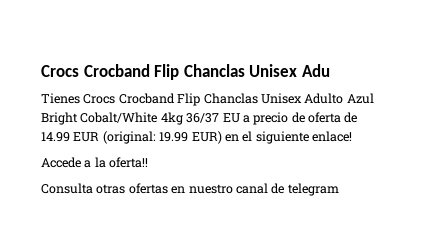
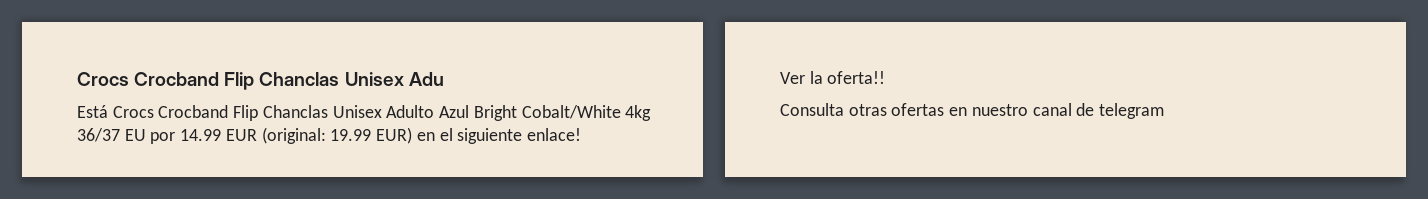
- Tienes Crocs Crocband Flip Chanclas Unisex Adulto Azul Bright Cobalt/White 4kg 36/37 EU a precio de oferta de 14.99 EUR (original: 19.99 EUR) en el siguiente enlace!
+ Está Crocs Crocband Flip Chanclas Unisex Adulto Azul Bright Cobalt/White 4kg 36/37 EU por 14.99 EUR (original: 19.99 EUR) en el siguiente enlace!
- Accede a la oferta!!
+ Ver la oferta!!

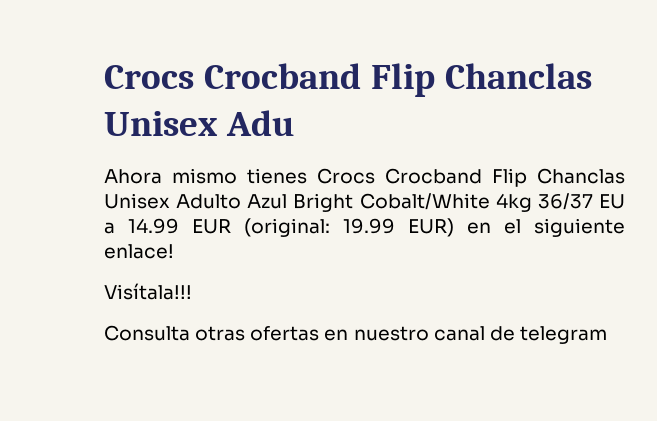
- Está Crocs Crocband Flip Chanclas Unisex Adulto Azul Bright Cobalt/White 4kg 36/37 EU por 14.99 EUR (original: 19.99 EUR) en el siguiente enlace!
+ Ahora mismo tienes Crocs Crocband Flip Chanclas Unisex Adulto Azul Bright Cobalt/White 4kg 36/37 EU a 14.99 EUR (original: 19.99 EUR) en el siguiente enlace!
- Ver la oferta!!
+ Visítala!!!

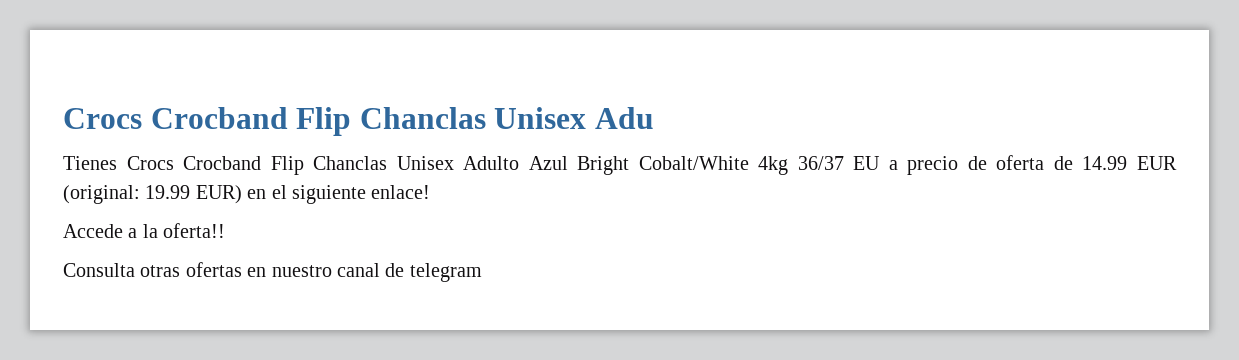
- Ahora mismo tienes Crocs Crocband Flip Chanclas Unisex Adulto Azul Bright Cobalt/White 4kg 36/37 EU a 14.99 EUR (original: 19.99 EUR) en el siguiente enlace!
+ Tienes Crocs Crocband Flip Chanclas Unisex Adulto Azul Bright Cobalt/White 4kg 36/37 EU a precio de oferta de 14.99 EUR (original: 19.99 EUR) en el siguiente enlace!
- Visítala!!!
+ Accede a la oferta!!

